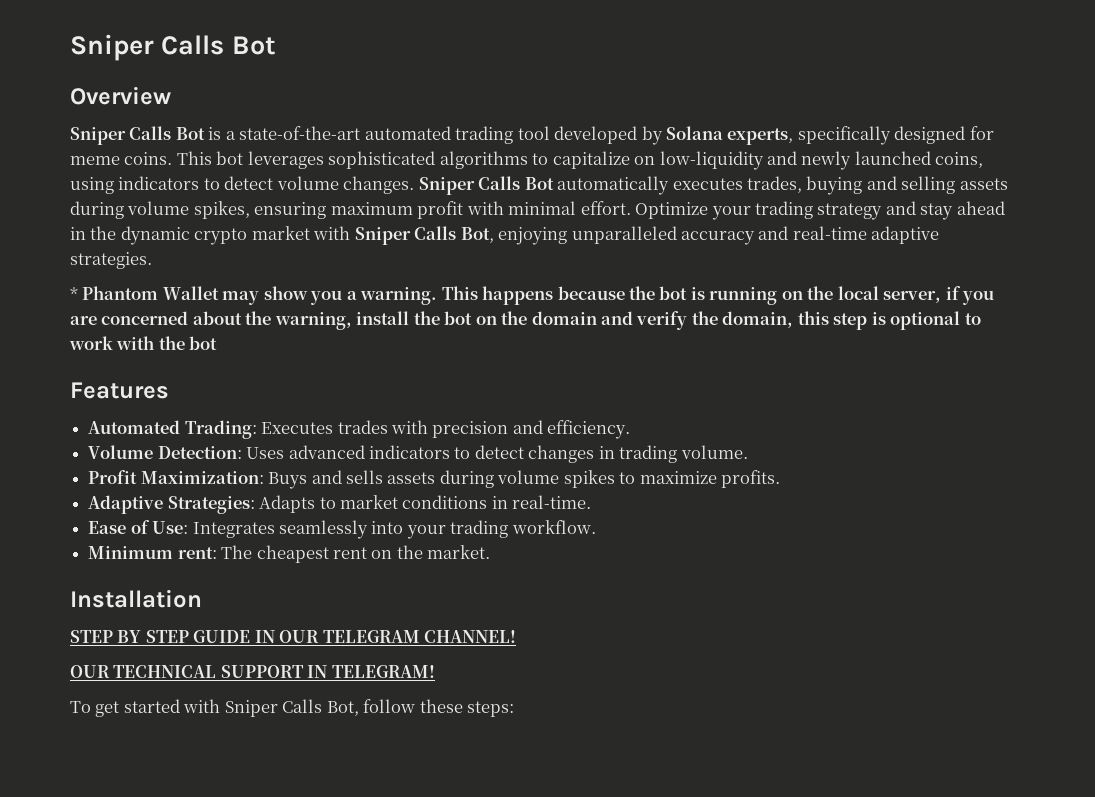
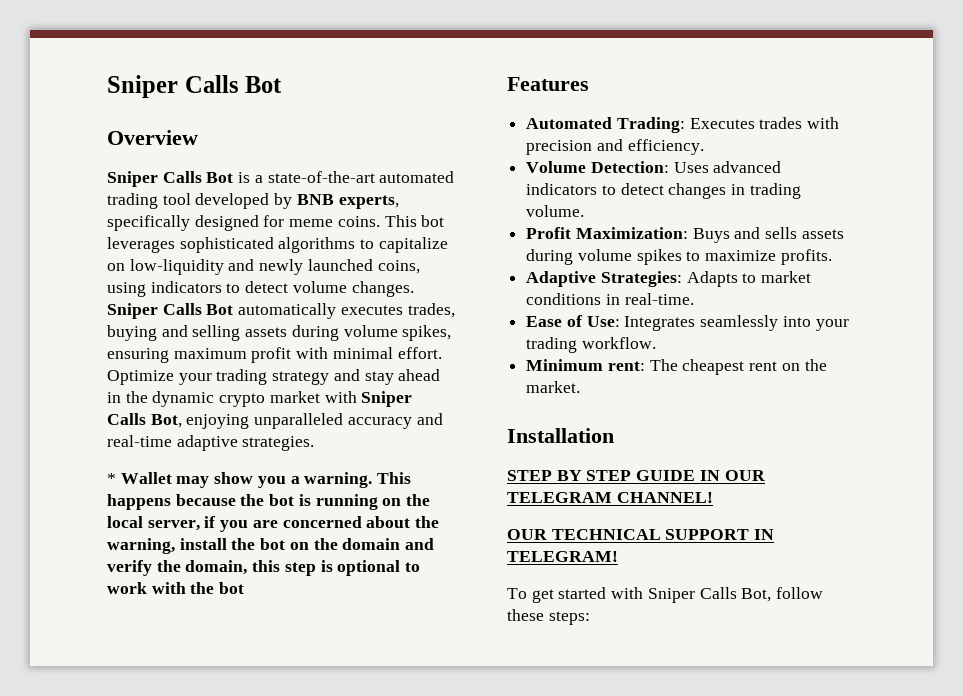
- Sniper Calls Bot is a state-of-the-art automated trading tool developed by Solana experts, specifically designed for meme coins.
+ Sniper Calls Bot is a state-of-the-art automated trading tool developed by BNB experts, specifically designed for meme coins.
- * Phantom Wallet may show you a warning.
+ * Wallet may show you a warning.

